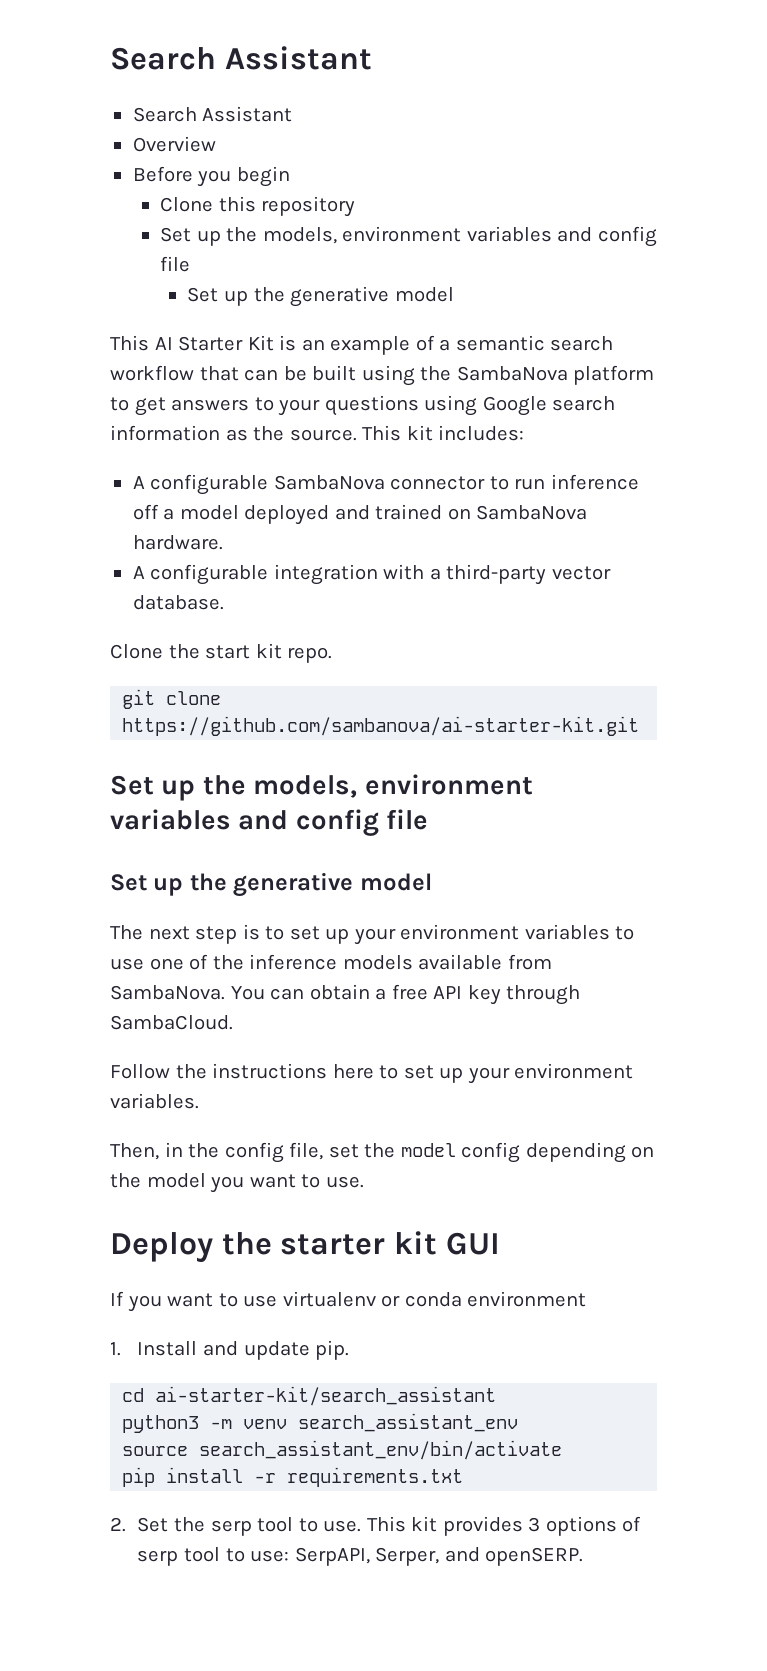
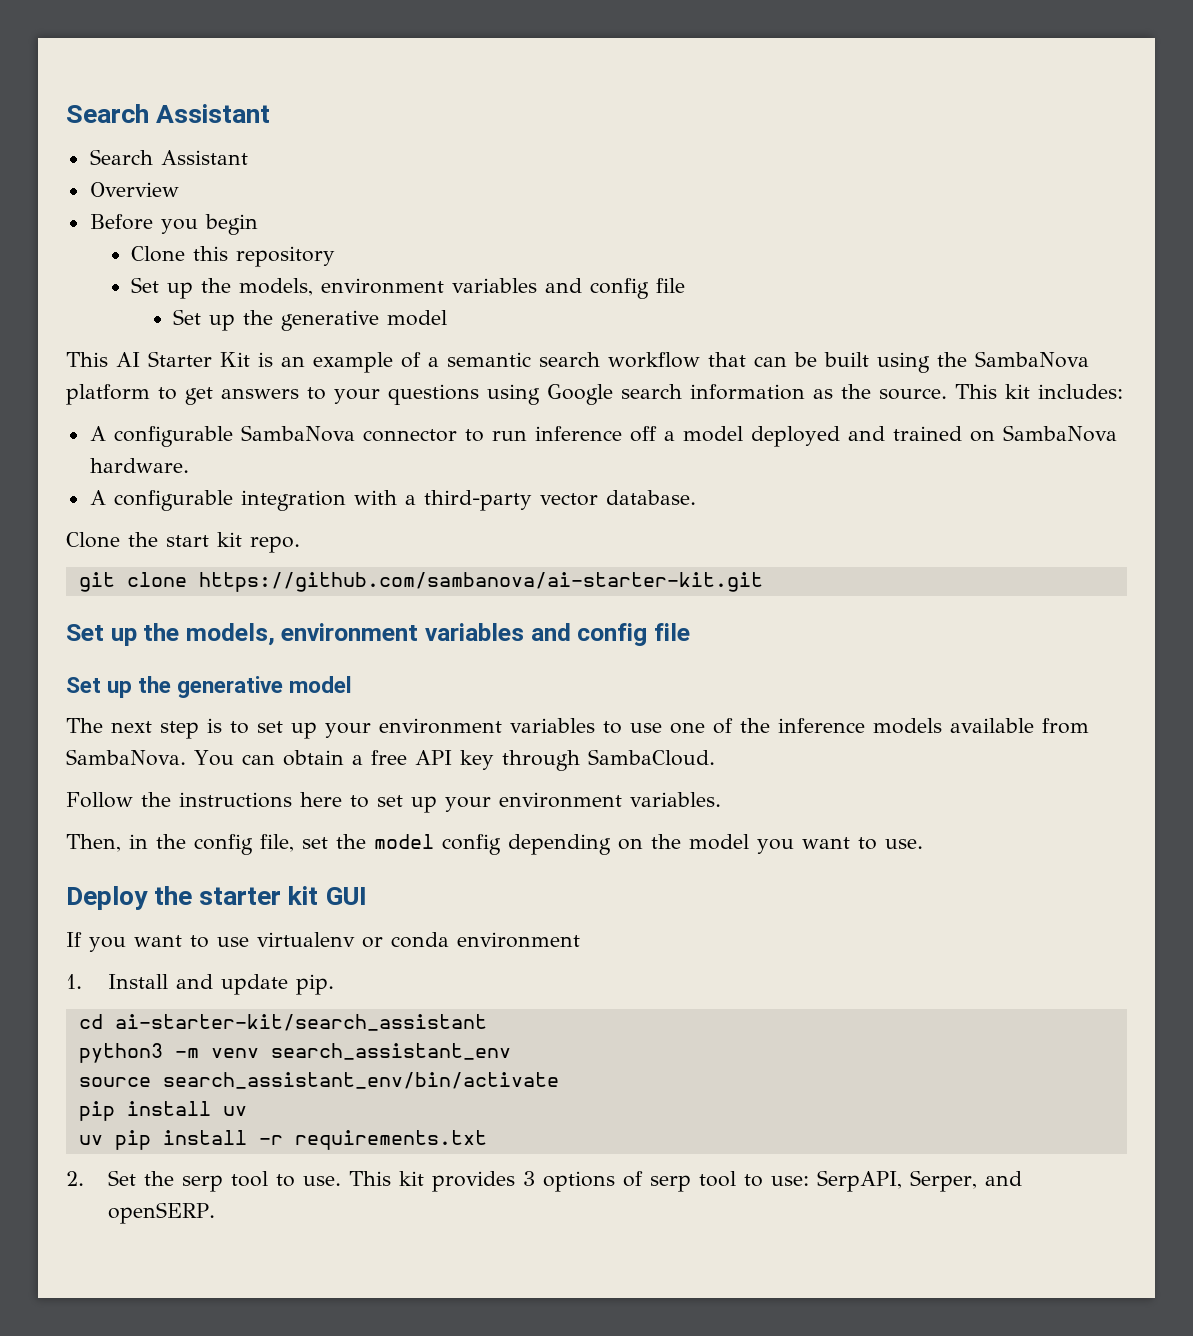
- pip install -r requirements.txt
+ pip install uv
+ uv pip install -r requirements.txt

